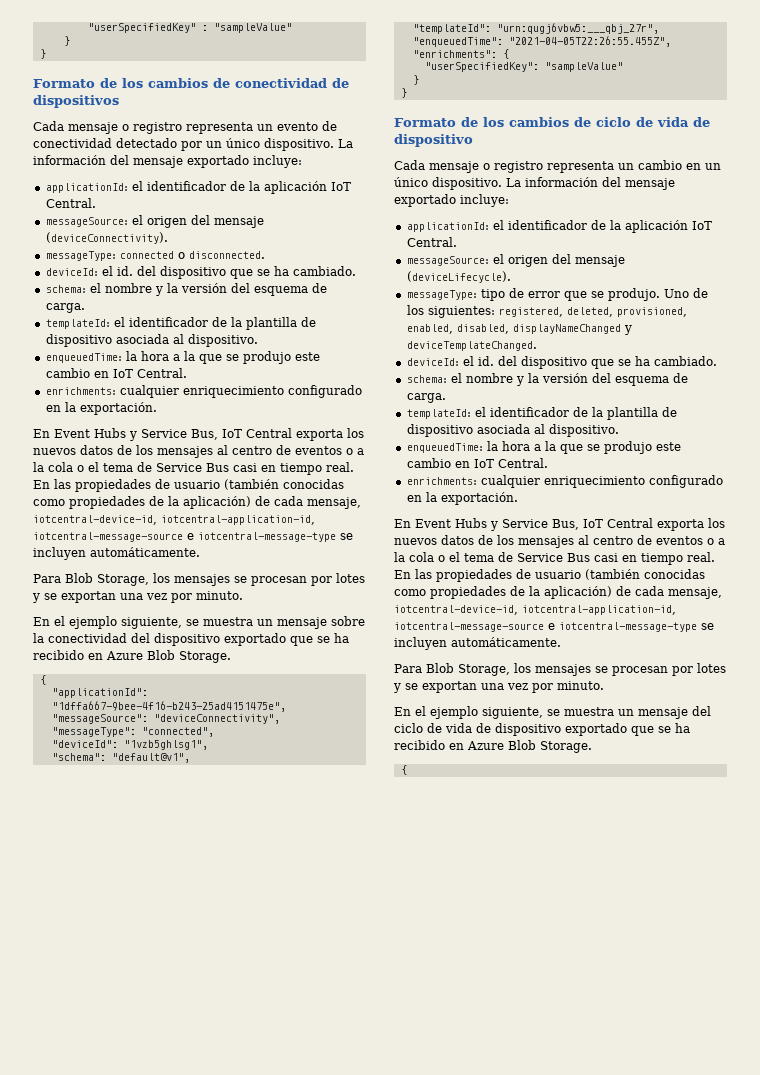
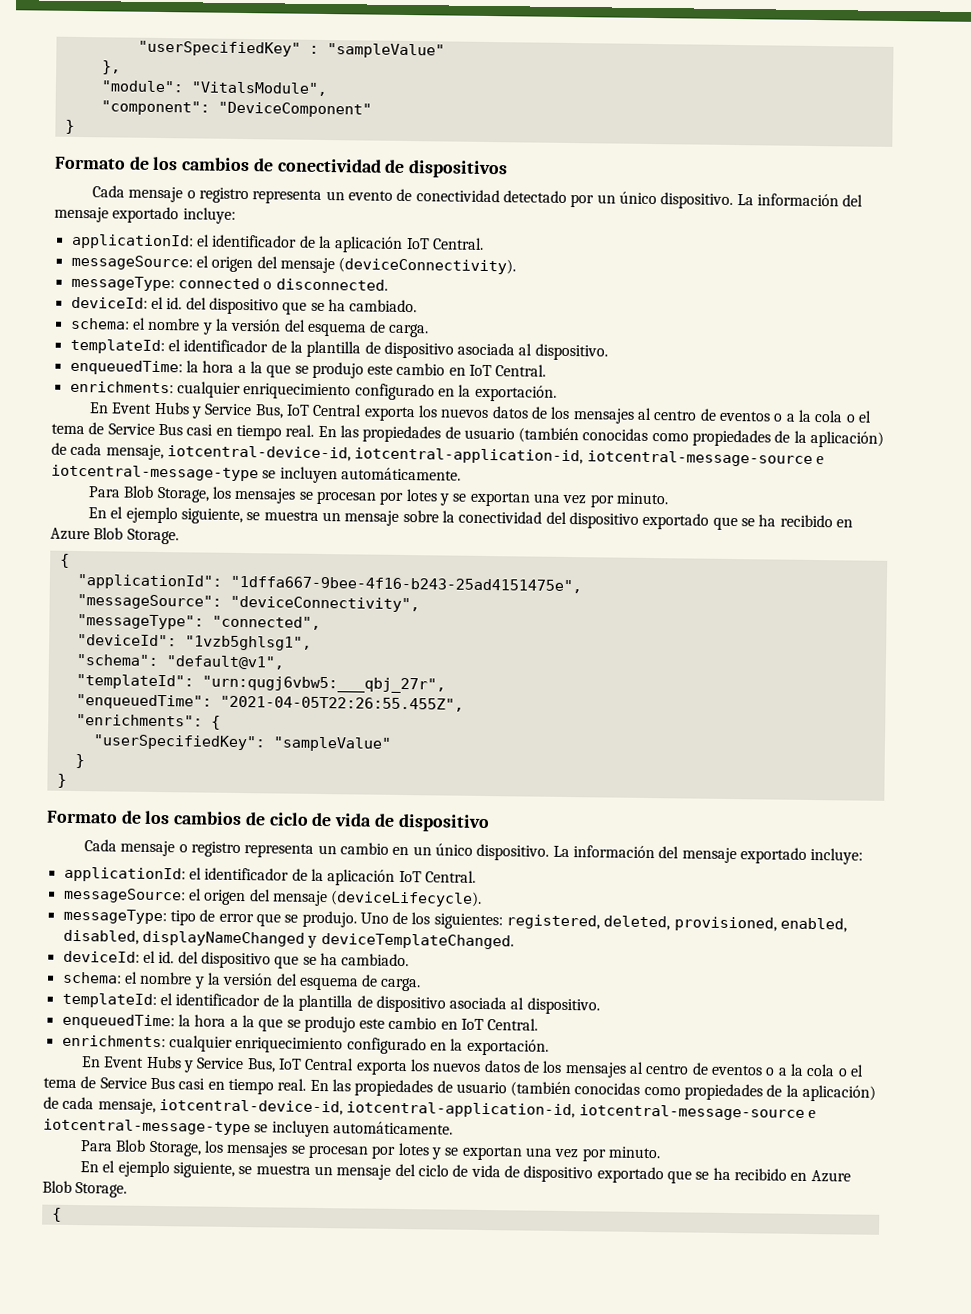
  "userSpecifiedKey" : "sampleValue"
- }
+ },
+ "module": "VitalsModule",
+ "component": "DeviceComponent"

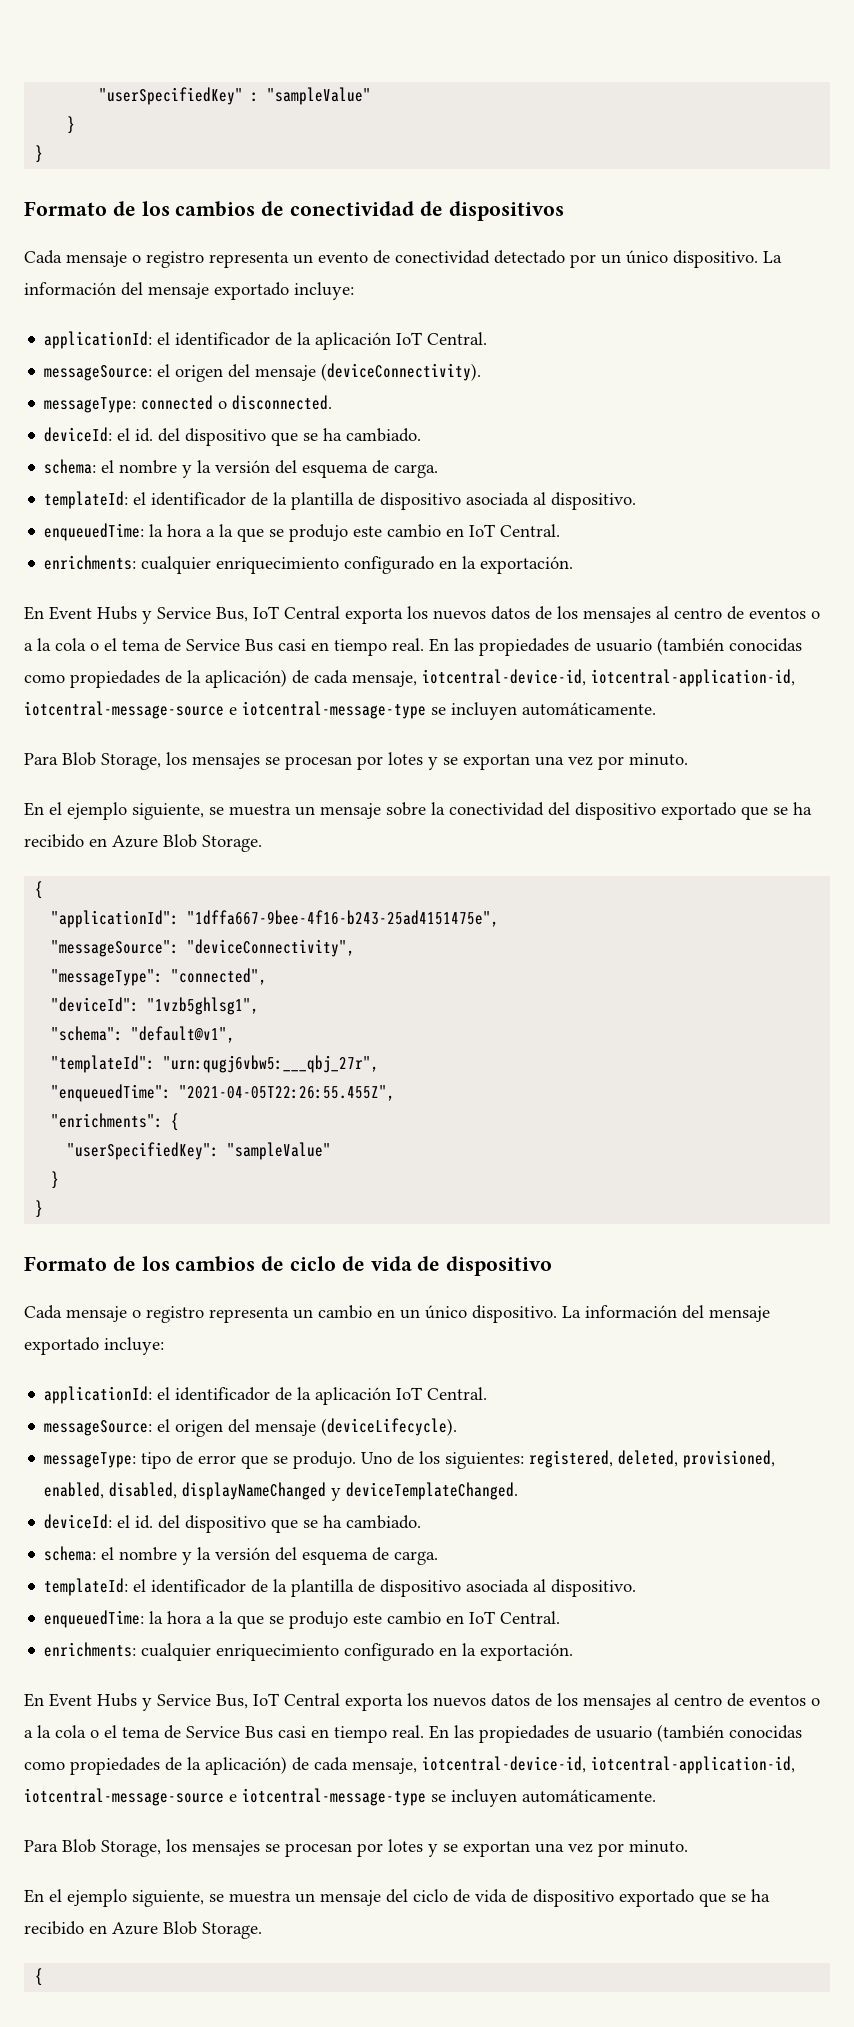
  "userSpecifiedKey" : "sampleValue"
- },
- "module": "VitalsModule",
- "component": "DeviceComponent"
+ }

